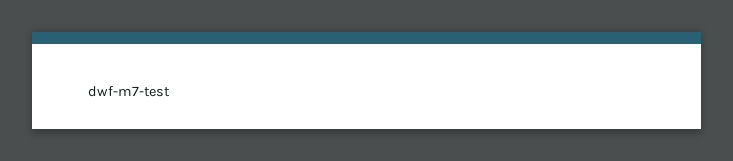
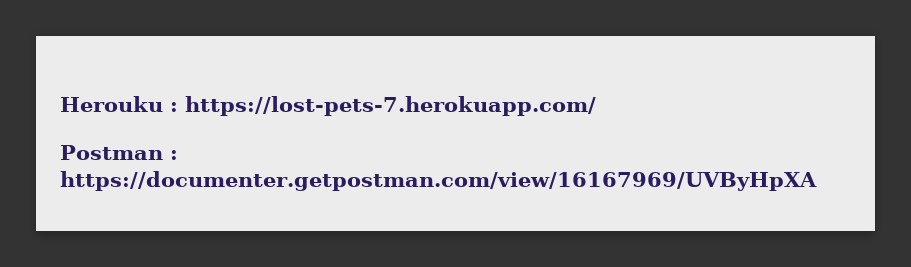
- dwf-m7-test
+ Herouku : https://lost-pets-7.herokuapp.com/
+ Postman : https://documenter.getpostman.com/view/16167969/UVByHpXA

